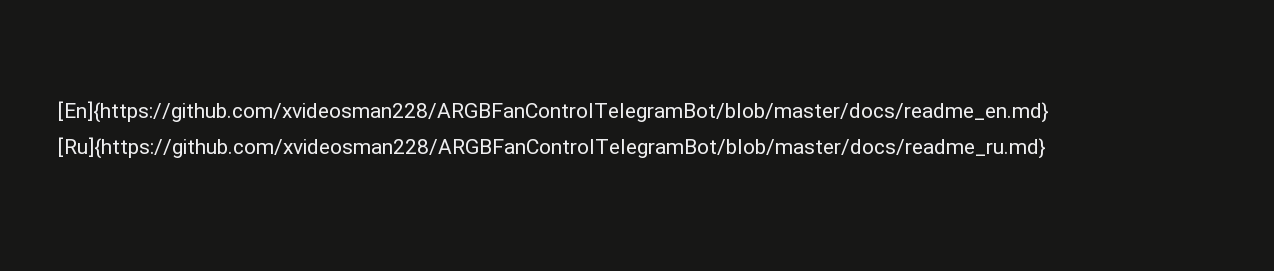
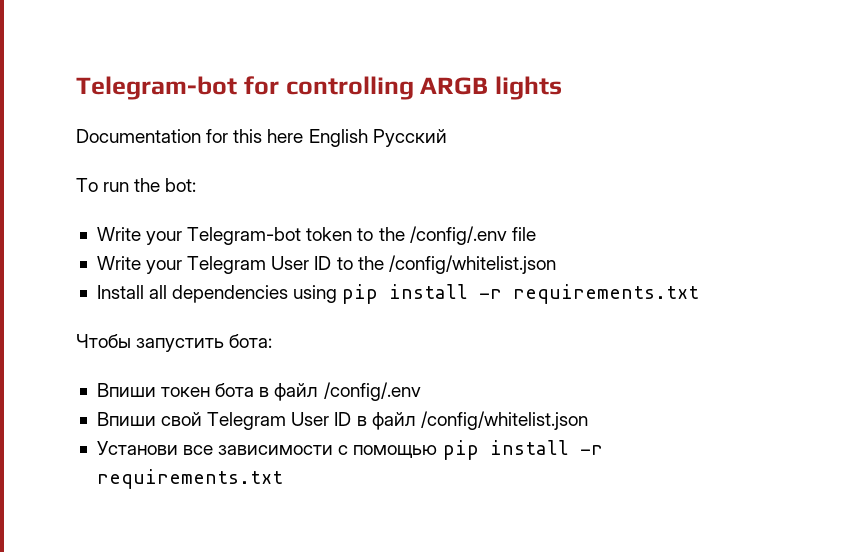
- [En]{https://github.com/xvideosman228/ARGBFanControlTelegramBot/blob/master/docs/readme_en.md} [Ru]{https://github.com/xvideosman228/ARGBFanControlTelegramBot/blob/master/docs/readme_ru.md}
+ Telegram-bot for controlling ARGB lights
+ Documentation for this here English Русский
+ To run the bot:
+ Write your Telegram-bot token to the /config/.env file
+ Write your Telegram User ID to the /config/whitelist.json
+ Install all dependencies using pip install -r requirements.txt
+ Чтобы запустить бота:
+ Впиши токен бота в файл /config/.env
+ Впиши свой Telegram User ID в файл /config/whitelist.json
+ Установи все зависимости с помощью pip install -r requirements.txt

